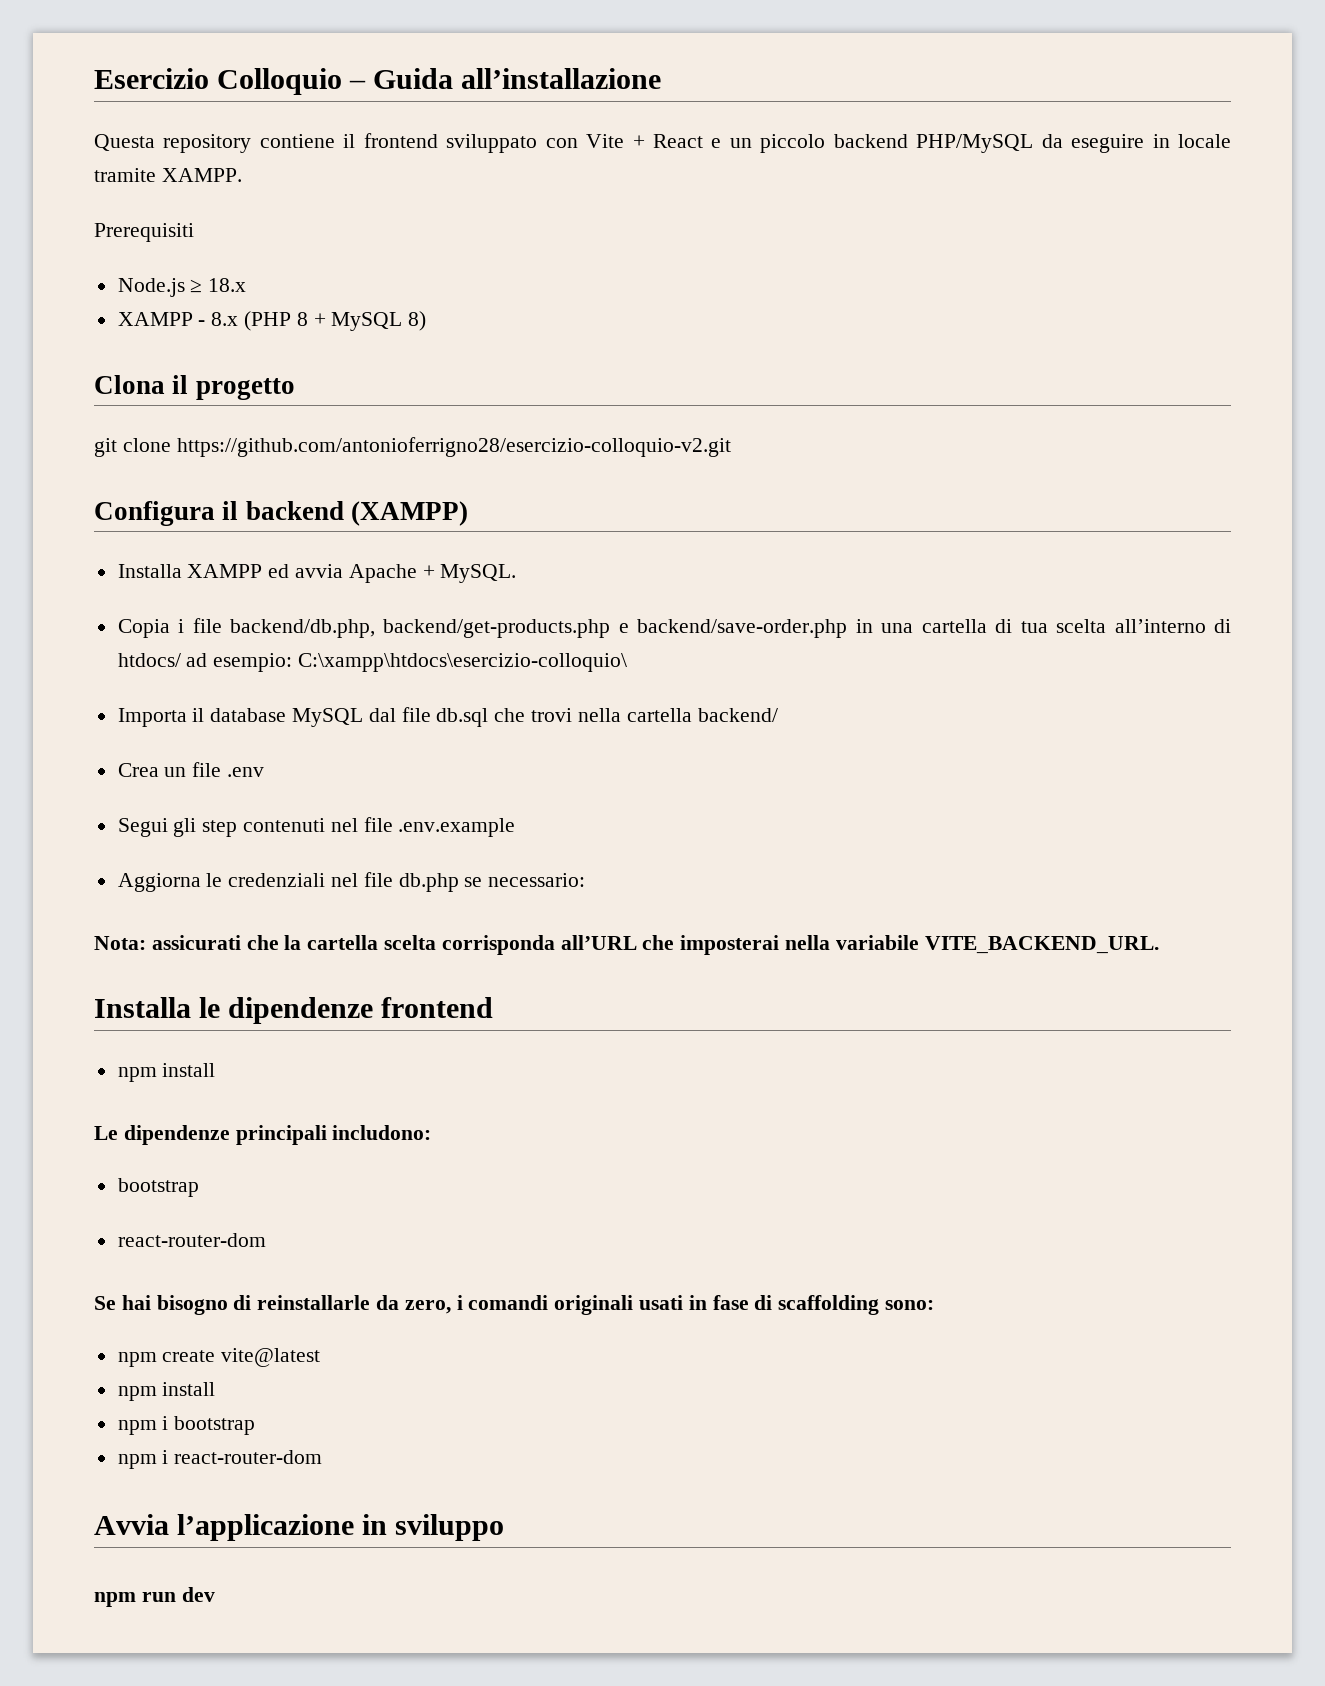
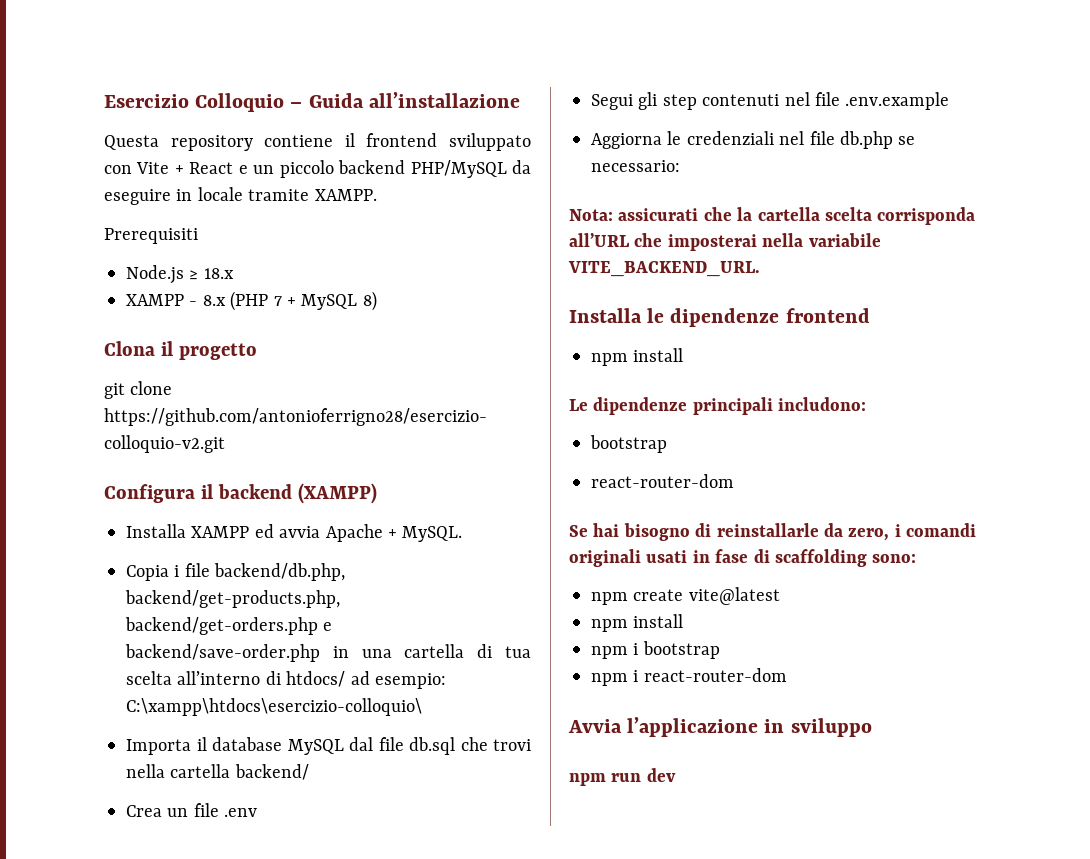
- XAMPP - 8.x (PHP 8 + MySQL 8)
+ XAMPP - 8.x (PHP 7 + MySQL 8)
- Copia i file backend/db.php, backend/get-products.php e backend/save-order.php in una cartella di tua scelta all’interno di htdocs/ ad esempio: C:\xampp\htdocs\esercizio-colloquio\
+ Copia i file backend/db.php, backend/get-products.php, backend/get-orders.php e backend/save-order.php in una cartella di tua scelta all’interno di htdocs/ ad esempio: C:\xampp\htdocs\esercizio-colloquio\

